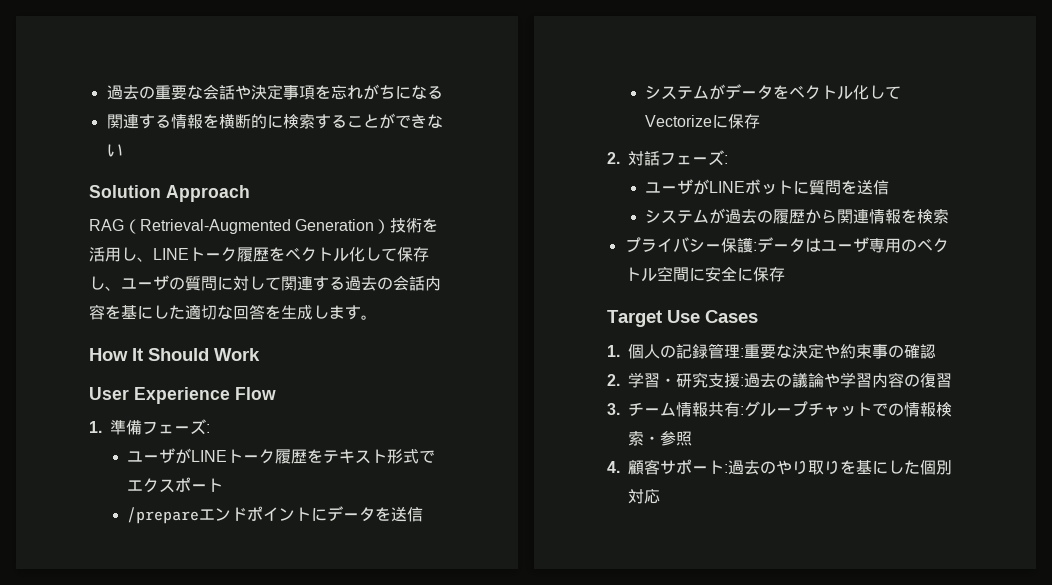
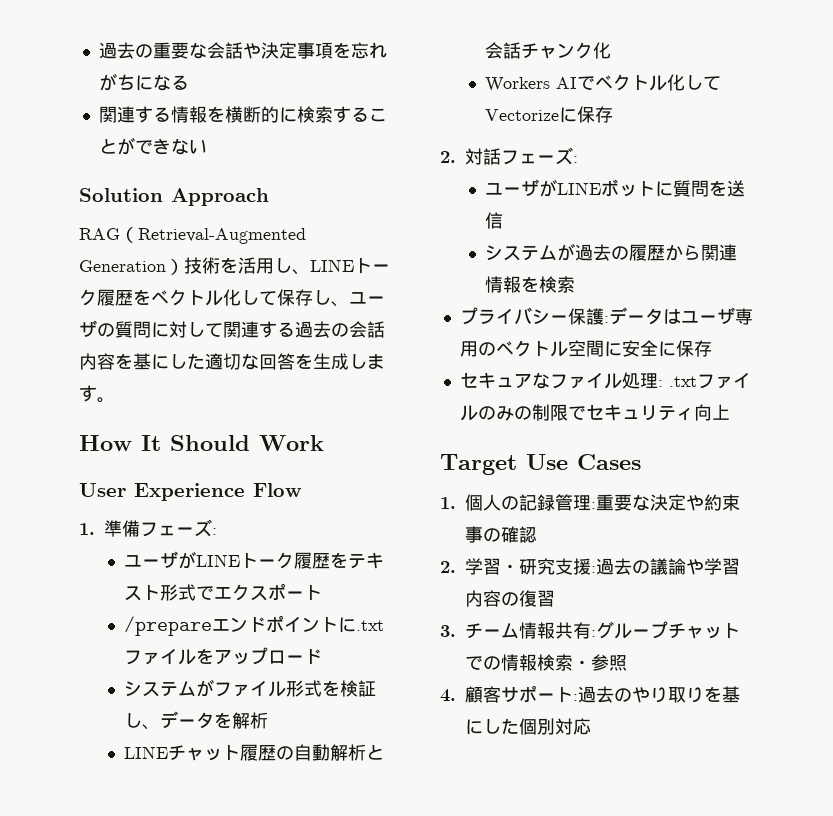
- /prepareエンドポイントにデータを送信
- システムがデータをベクトル化してVectorizeに保存
+ /prepareエンドポイントに.txtファイルをアップロード
+ システムがファイル形式を検証し、データを解析
+ LINEチャット履歴の自動解析と会話チャンク化
+ Workers AIでベクトル化してVectorizeに保存
+ セキュアなファイル処理: .txtファイルのみの制限でセキュリティ向上

